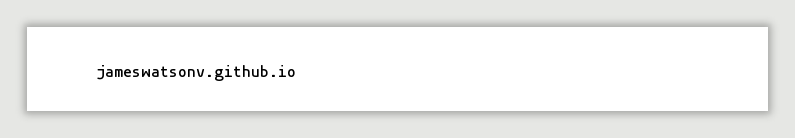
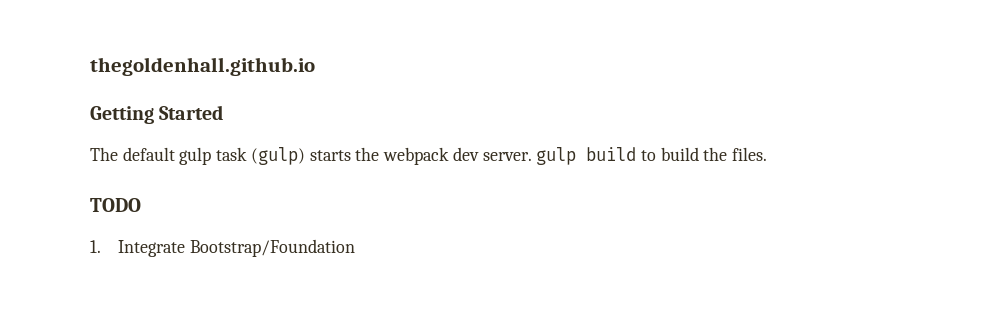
- jameswatsonv.github.io
+ thegoldenhall.github.io
+ Getting Started
+ The default gulp task (gulp) starts the webpack dev server. gulp build to build the files.
+ TODO
+ 1. Integrate Bootstrap/Foundation

